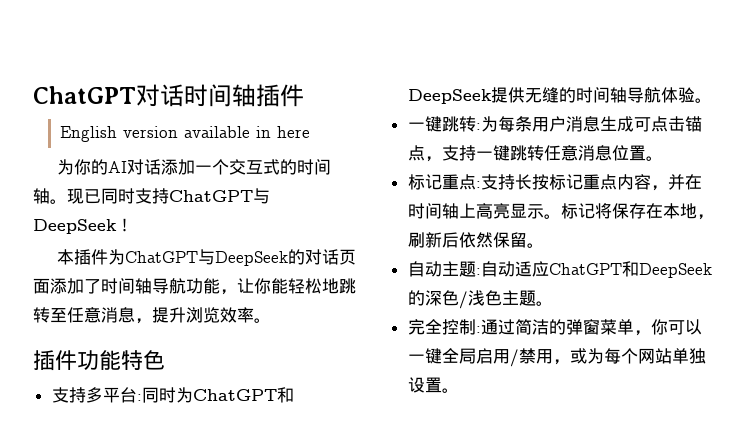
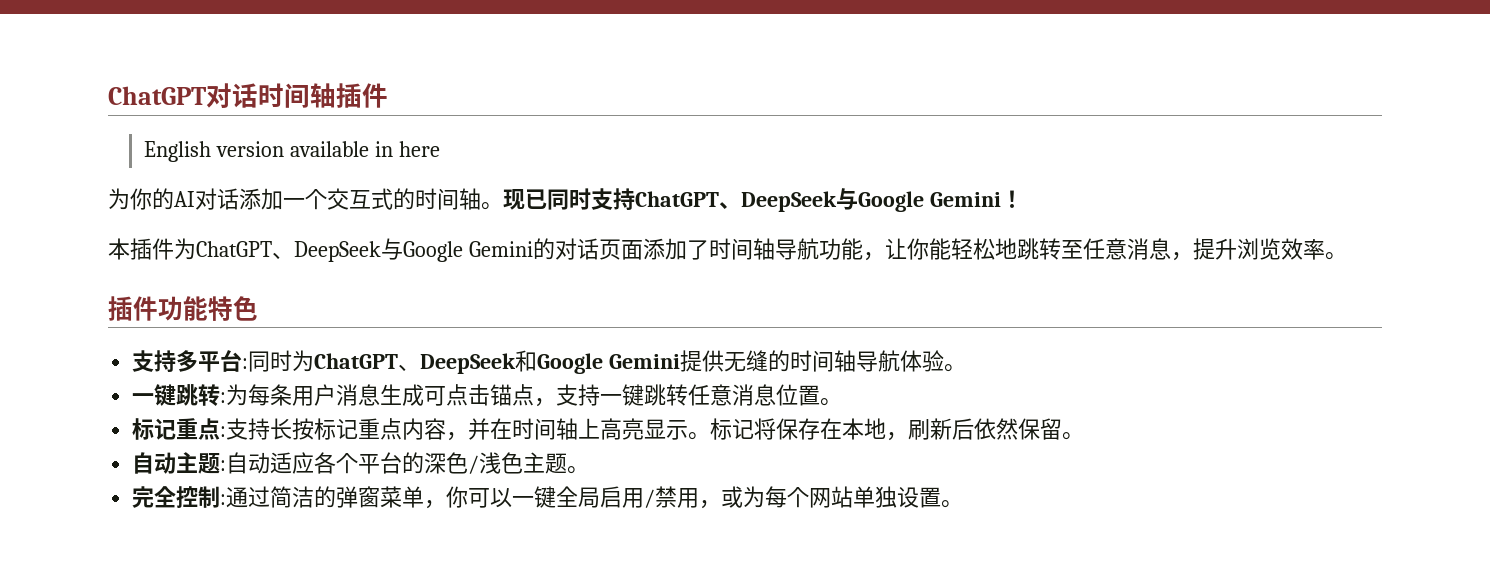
- 现已同时支持ChatGPT与DeepSeek！
+ 现已同时支持ChatGPT、DeepSeek与Google Gemini！
- 本插件为ChatGPT与DeepSeek的对话页面添加了时间轴导航功能，让你能轻松地跳转至任意消息，提升浏览效率。
+ 本插件为ChatGPT、DeepSeek与Google Gemini的对话页面添加了时间轴导航功能，让你能轻松地跳转至任意消息，提升浏览效率。
- 支持多平台:同时为ChatGPT和DeepSeek提供无缝的时间轴导航体验。
+ 支持多平台:同时为ChatGPT、DeepSeek和Google Gemini提供无缝的时间轴导航体验。
- 自动主题:自动适应ChatGPT和DeepSeek的深色/浅色主题。
+ 自动主题:自动适应各个平台的深色/浅色主题。

